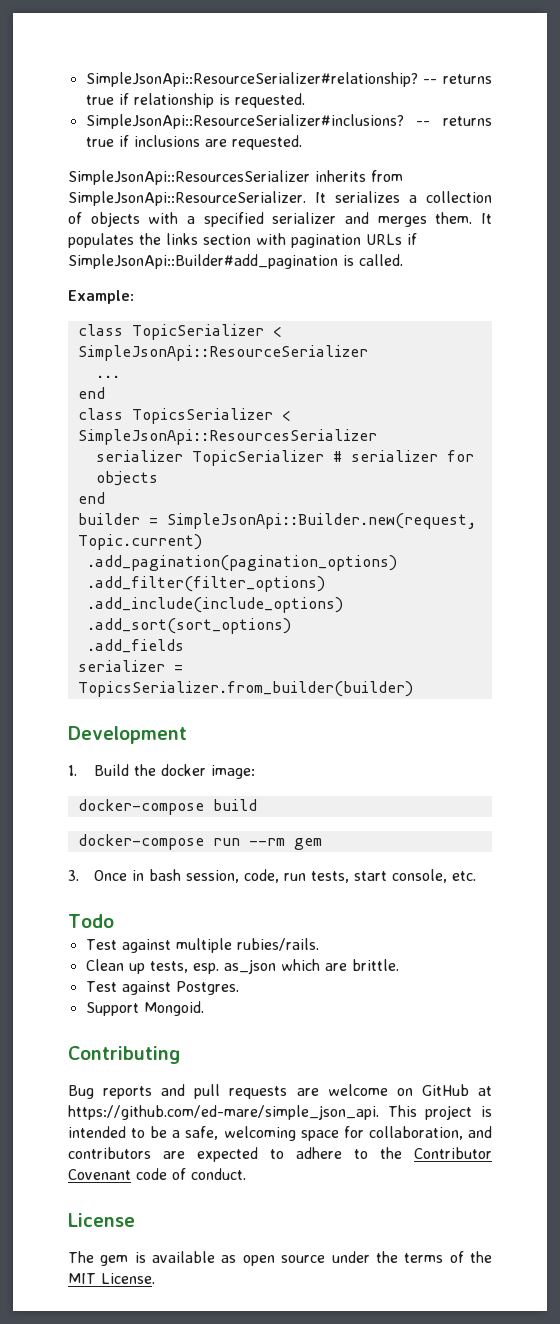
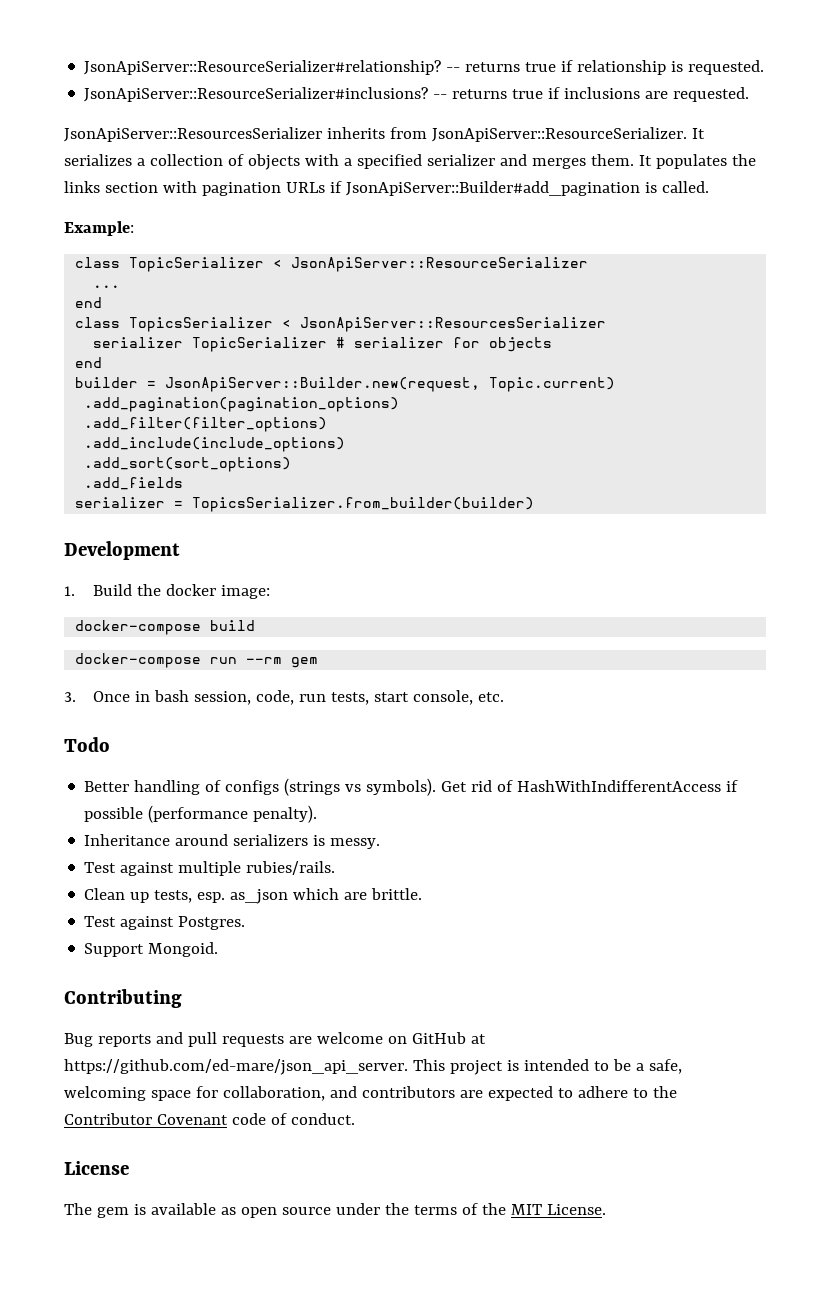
- SimpleJsonApi::ResourceSerializer#relationship?
+ JsonApiServer::ResourceSerializer#relationship?
- SimpleJsonApi::ResourceSerializer#inclusions?
+ JsonApiServer::ResourceSerializer#inclusions?
- SimpleJsonApi::ResourcesSerializer inherits from SimpleJsonApi::ResourceSerializer.
+ JsonApiServer::ResourcesSerializer inherits from JsonApiServer::ResourceSerializer.
- It populates the links section with pagination URLs if SimpleJsonApi::Builder#add_pagination is called.
+ It populates the links section with pagination URLs if JsonApiServer::Builder#add_pagination is called.
- class TopicSerializer < SimpleJsonApi::ResourceSerializer
+ class TopicSerializer < JsonApiServer::ResourceSerializer
- class TopicsSerializer < SimpleJsonApi::ResourcesSerializer
+ class TopicsSerializer < JsonApiServer::ResourcesSerializer
- builder = SimpleJsonApi::Builder.new(request, Topic.current)
+ builder = JsonApiServer::Builder.new(request, Topic.current)
+ Better handling of configs (strings vs symbols). Get rid of HashWithIndifferentAccess if possible (performance penalty).
+ Inheritance around serializers is messy.
- Bug reports and pull requests are welcome on GitHub at https://github.com/ed-mare/simple_json_api. This project is intended to be a safe, welcoming space for collaboration, and contributors are expected to adhere to the Contributor Covenant code of conduct.
+ Bug reports and pull requests are welcome on GitHub at https://github.com/ed-mare/json_api_server. This project is intended to be a safe, welcoming space for collaboration, and contributors are expected to adhere to the Contributor Covenant code of conduct.

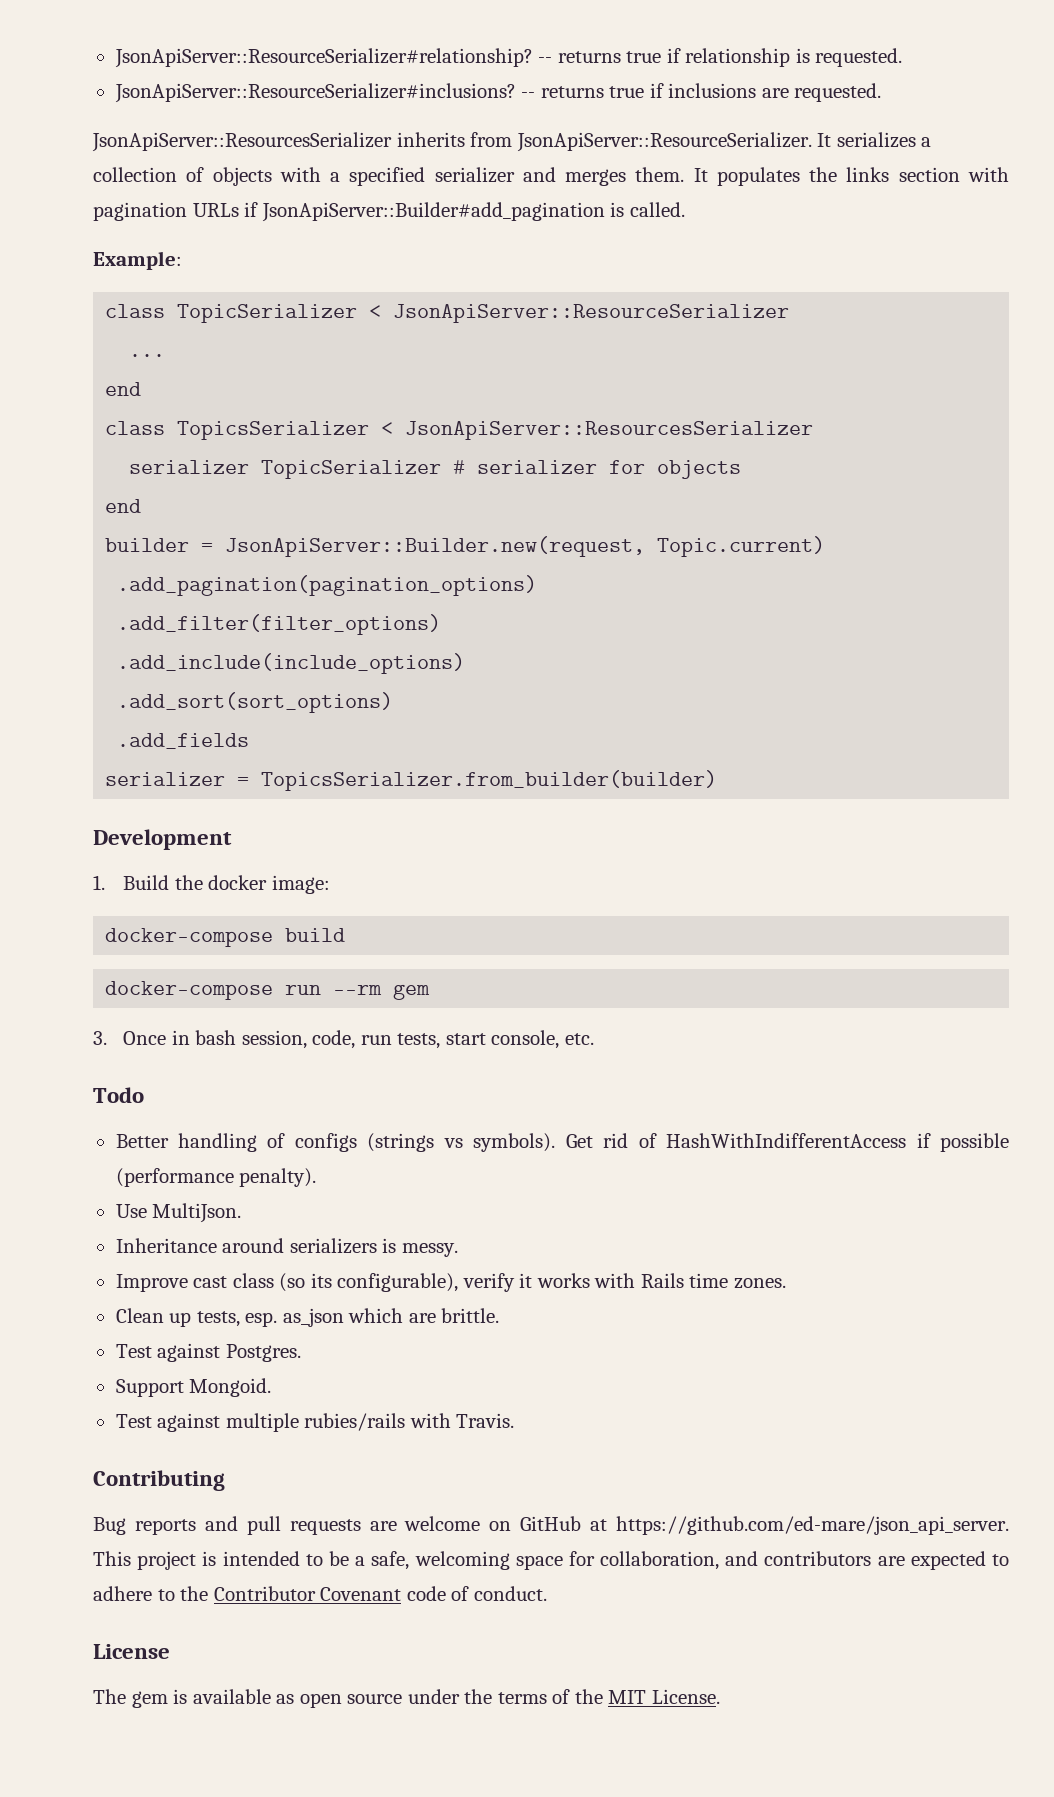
+ Use MultiJson.
- Test against multiple rubies/rails.
+ Improve cast class (so its configurable), verify it works with Rails time zones.
+ Test against multiple rubies/rails with Travis.

